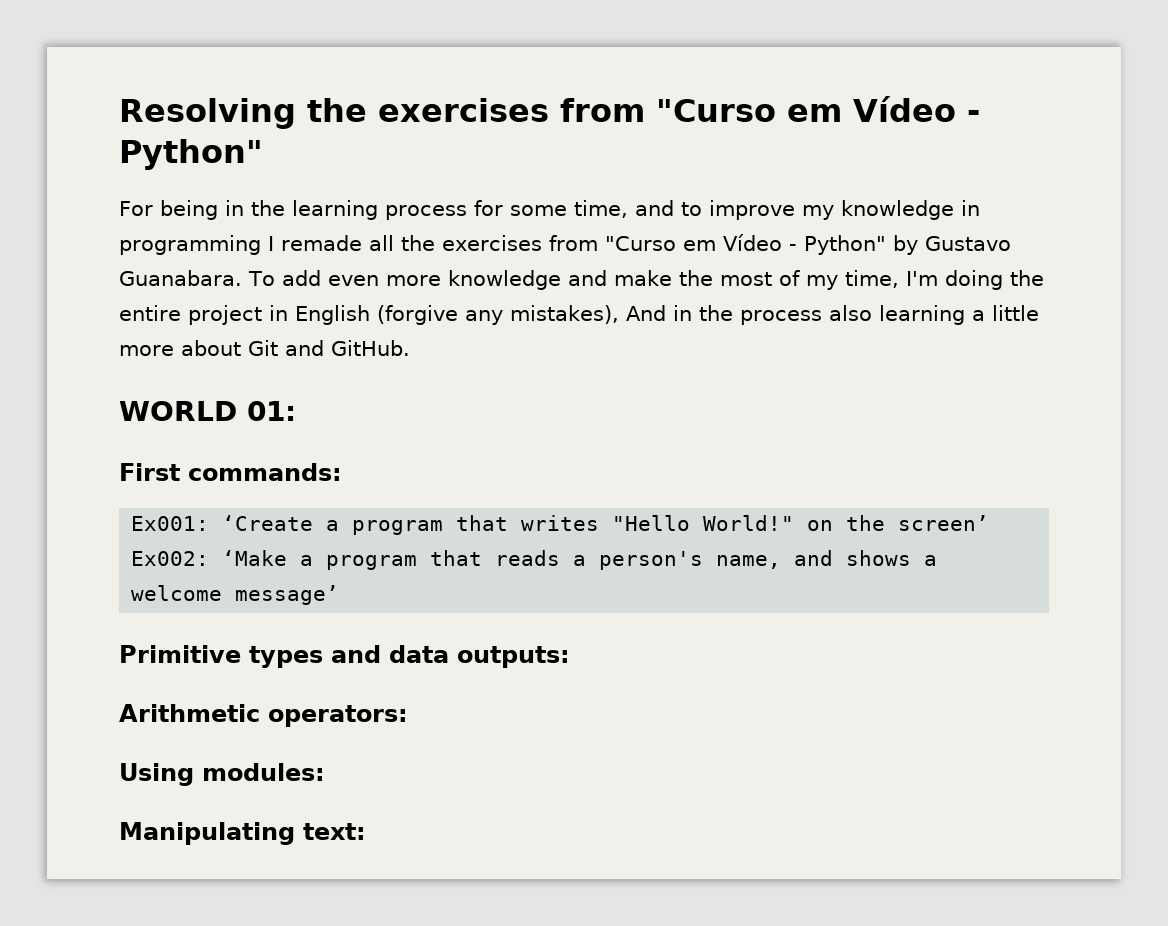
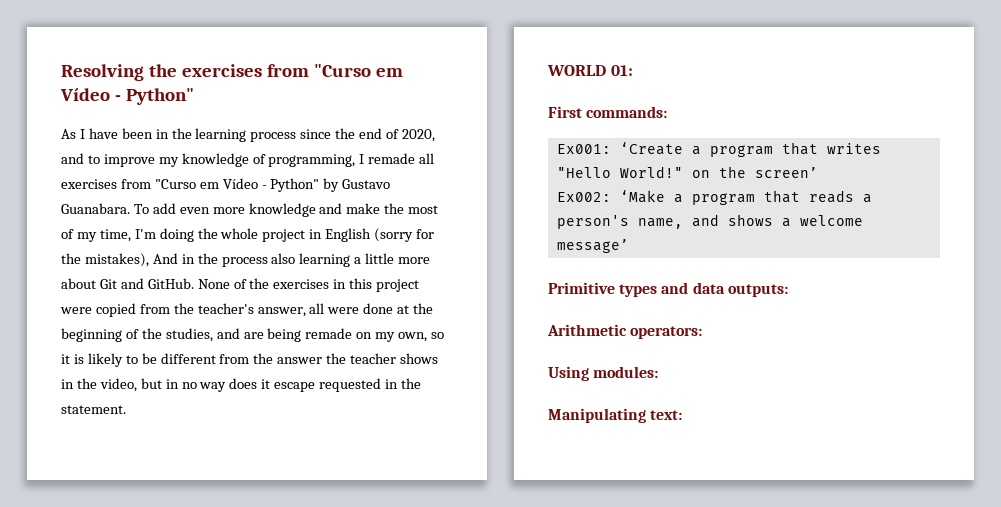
- For being in the learning process for some time, and to improve my knowledge in programming I remade all the exercises from "Curso em Vídeo - Python" by Gustavo Guanabara.
+ As I have been in the learning process since the end of 2020, and to improve my knowledge of programming, I remade all exercises from "Curso em Vídeo - Python" by Gustavo Guanabara.
- To add even more knowledge and make the most of my time, I'm doing the entire project in English (forgive any mistakes), And in the process also learning a little more about Git and GitHub.
+ To add even more knowledge and make the most of my time, I'm doing the whole project in English (sorry for the mistakes), And in the process also learning a little more about Git and GitHub. None of the exercises in this project were copied from the teacher's answer, all were done at the beginning of the studies, and are being remade on my own, so it is likely to be different from the answer the teacher shows in the video, but in no way does it escape requested in the statement.

